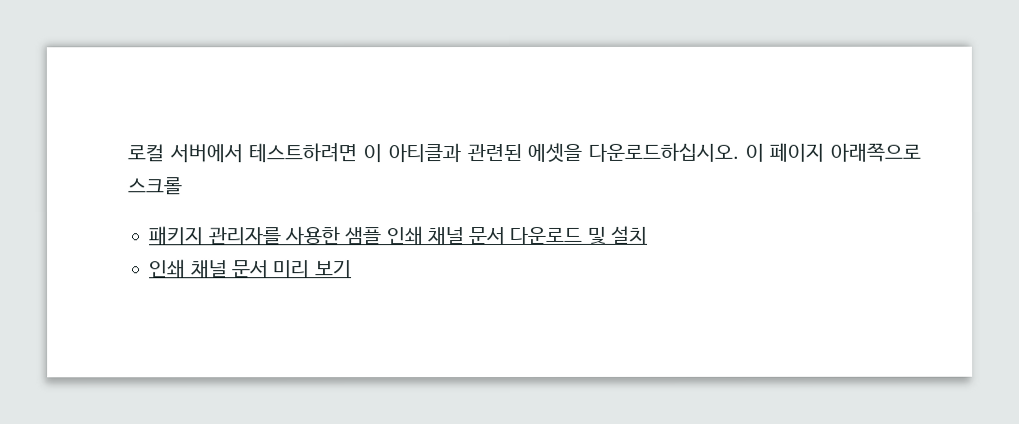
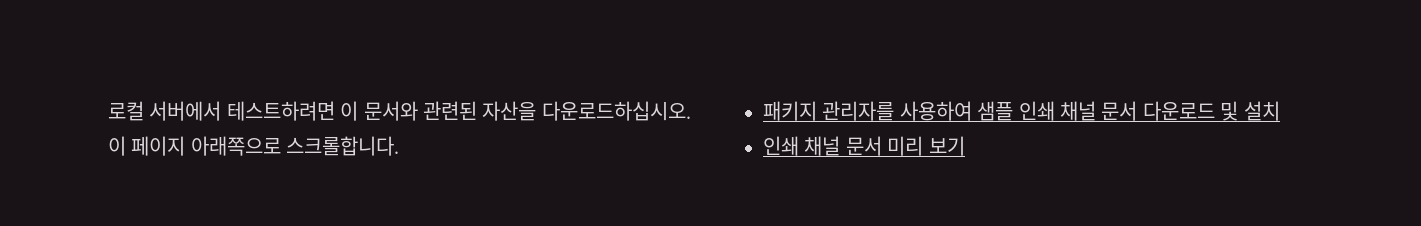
- 로컬 서버에서 테스트하려면 이 아티클과 관련된 에셋을 다운로드하십시오.
+ 로컬 서버에서 테스트하려면 이 문서와 관련된 자산을 다운로드하십시오.
- 이 페이지 아래쪽으로 스크롤
+ 이 페이지 아래쪽으로 스크롤합니다.
- 패키지 관리자를 사용한 샘플 인쇄 채널 문서 다운로드 및 설치
+ 패키지 관리자를 사용하여 샘플 인쇄 채널 문서 다운로드 및 설치

